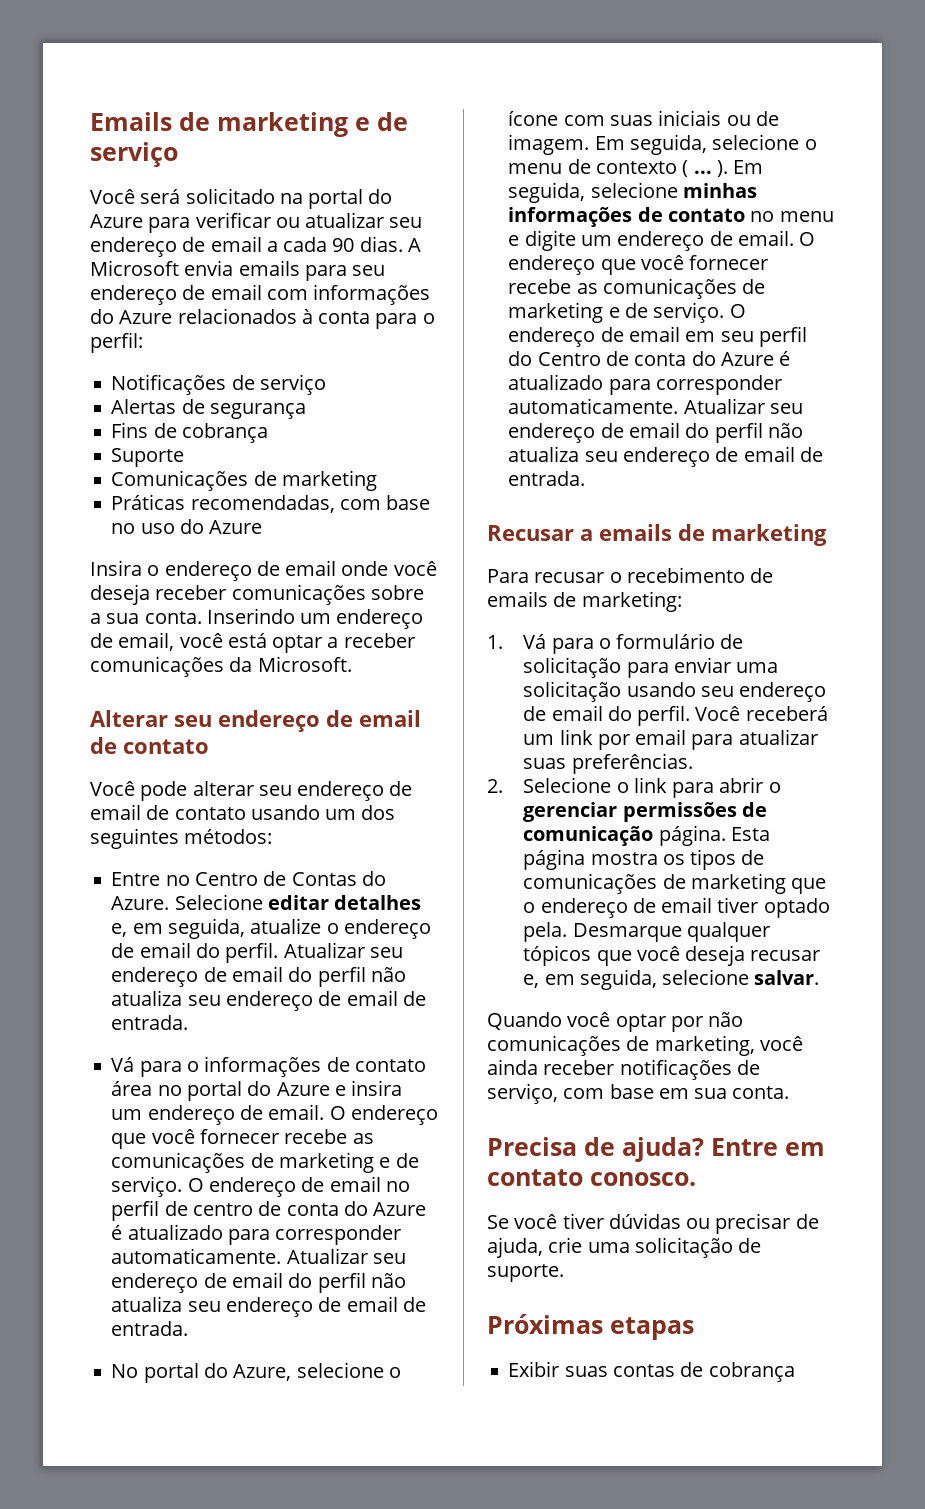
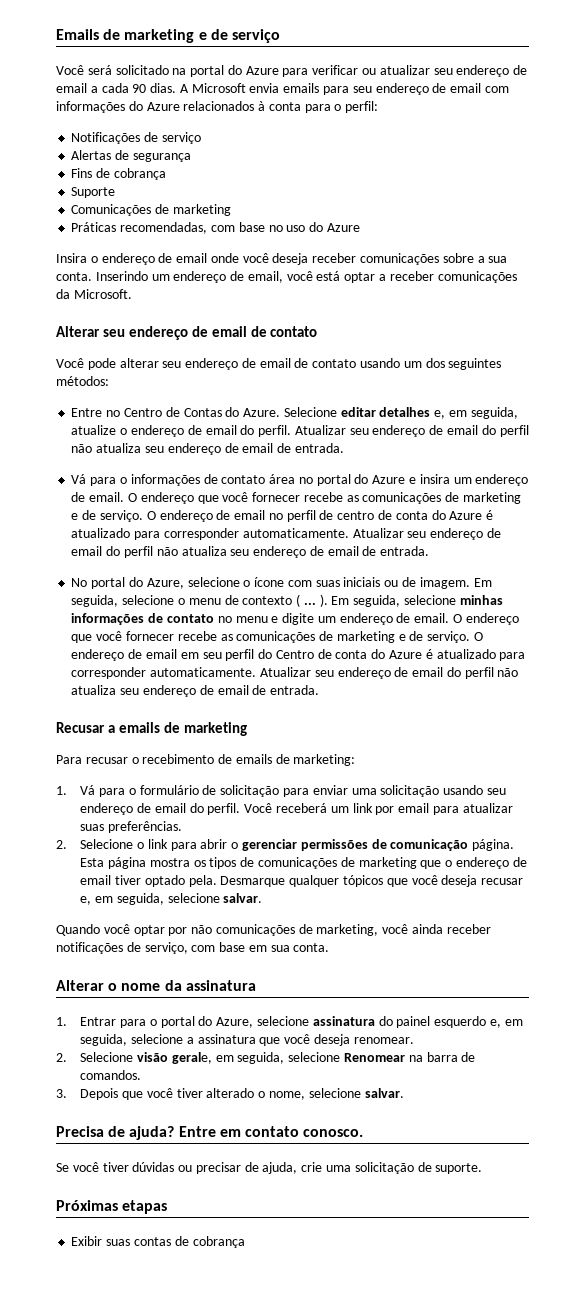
+ Alterar o nome da assinatura
+ 1. Entrar para o portal do Azure, selecione assinatura do painel esquerdo e, em seguida, selecione a assinatura que você deseja renomear.
+ 2. Selecione visão gerale, em seguida, selecione Renomear na barra de comandos.
+ 3. Depois que você tiver alterado o nome, selecione salvar.

